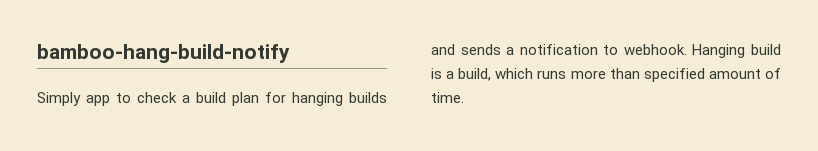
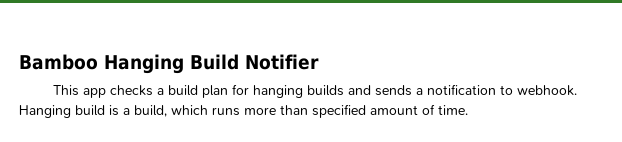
- bamboo-hang-build-notify
- Simply app to check a build plan for hanging builds and sends a notification to webhook.
+ Bamboo Hanging Build Notifier
+ This app checks a build plan for hanging builds and sends a notification to webhook.

